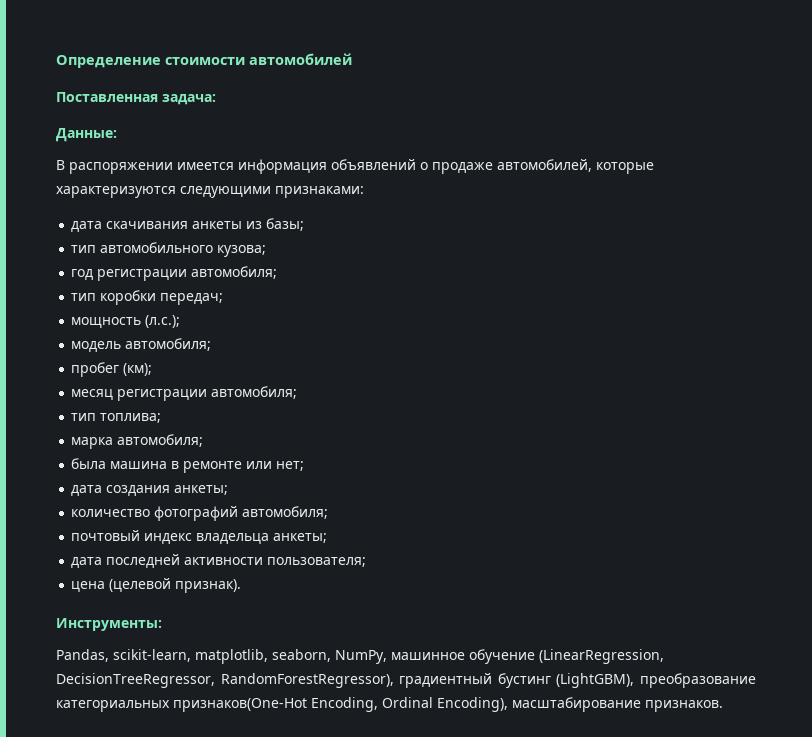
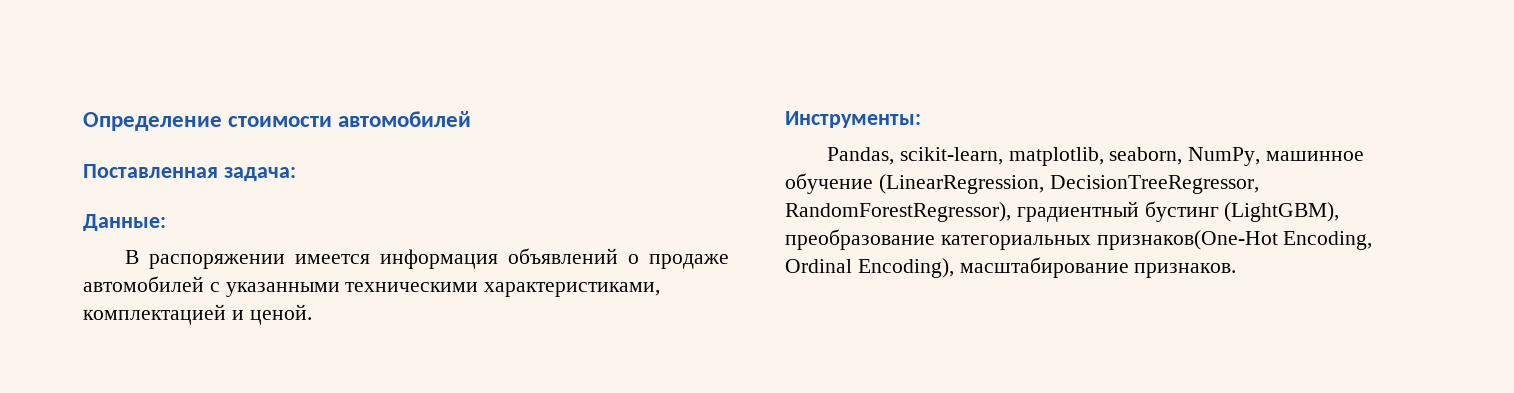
- В распоряжении имеется информация объявлений о продаже автомобилей, которые характеризуются следующими признаками:
- дата скачивания анкеты из базы;
- тип автомобильного кузова;
- год регистрации автомобиля;
- тип коробки передач;
- мощность (л.с.);
- модель автомобиля;
- пробег (км);
- месяц регистрации автомобиля;
- тип топлива;
- марка автомобиля;
- была машина в ремонте или нет;
- дата создания анкеты;
- количество фотографий автомобиля;
- почтовый индекс владельца анкеты;
- дата последней активности пользователя;
- цена (целевой признак).
+ В распоряжении имеется информация объявлений о продаже автомобилей с указанными техническими характеристиками, комплектацией и ценой.

